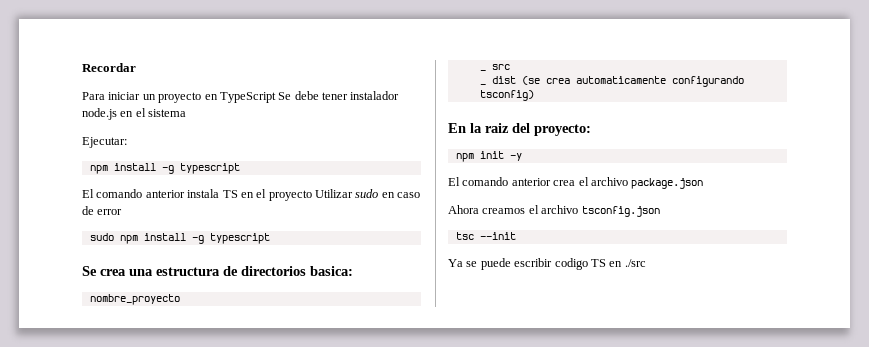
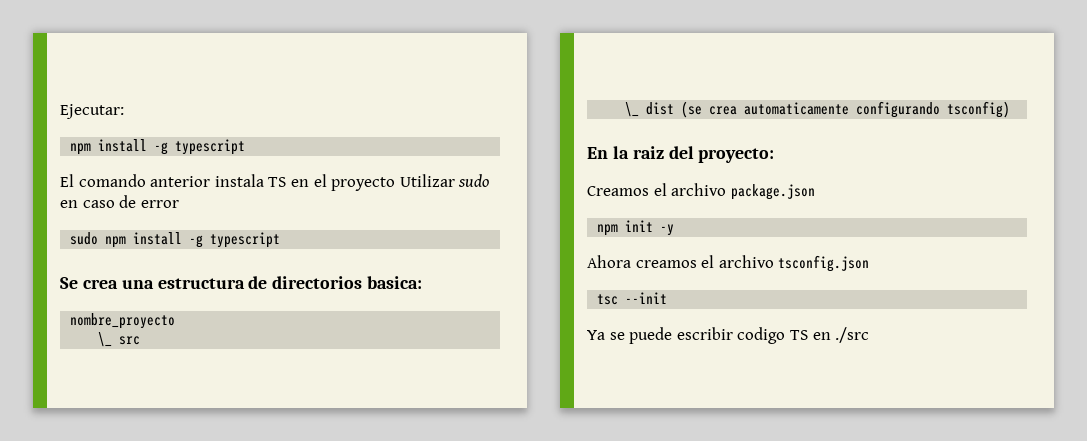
- Recordar
- Para iniciar un proyecto en TypeScript Se debe tener instalador node.js en el sistema
- _ src
+ \_ src
- _ dist (se crea automaticamente configurando tsconfig)
+ \_ dist (se crea automaticamente configurando tsconfig)
+ Creamos el archivo package.json
- El comando anterior crea el archivo package.json

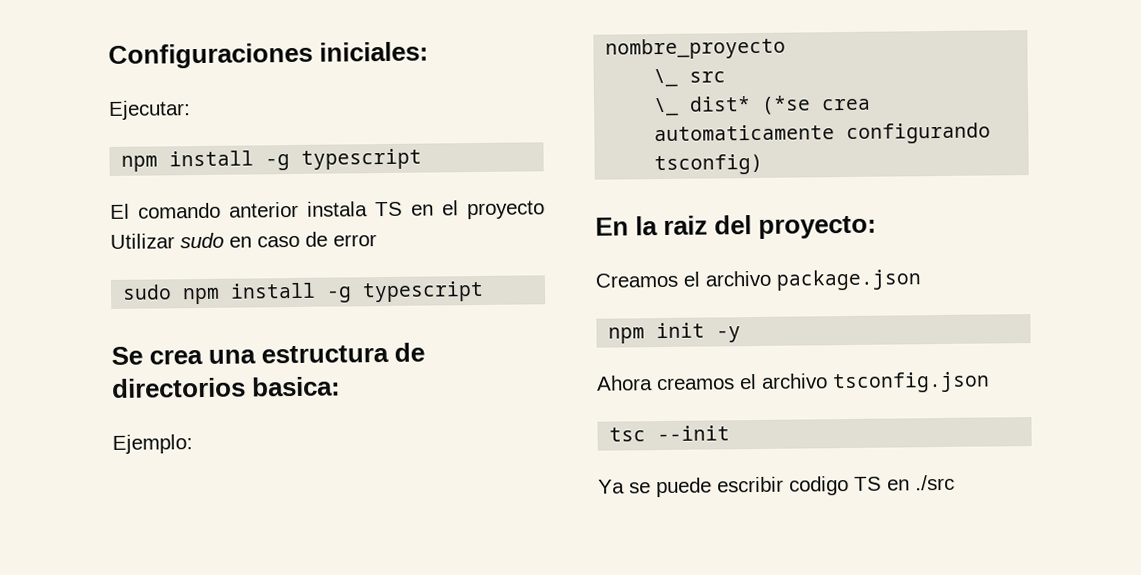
+ Configuraciones iniciales:
+ Ejemplo:
- \_ dist (se crea automaticamente configurando tsconfig)
+ \_ dist* (*se crea automaticamente configurando tsconfig)

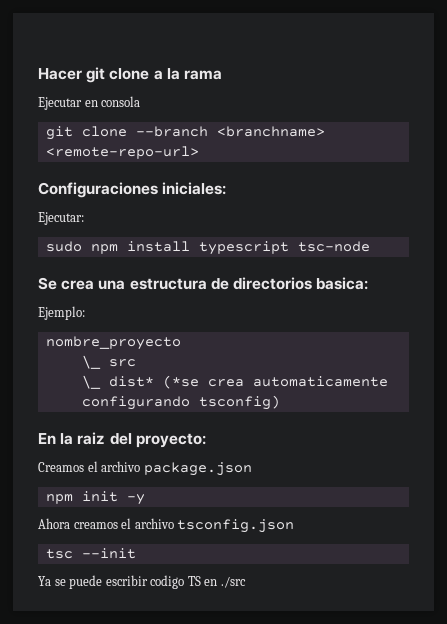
+ Hacer git clone a la rama
+ Ejecutar en consola
+ git clone --branch <branchname> <remote-repo-url>
  Configuraciones iniciales:
  Ejecutar:
- npm install -g typescript
- El comando anterior instala TS en el proyecto Utilizar sudo en caso de error
- sudo npm install -g typescript
+ sudo npm install typescript tsc-node

